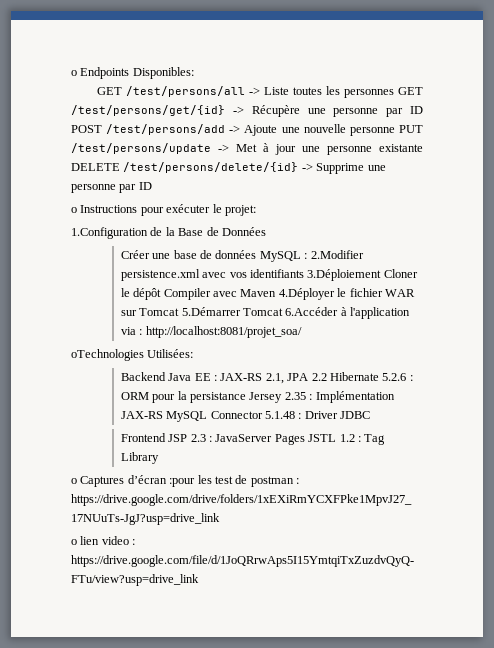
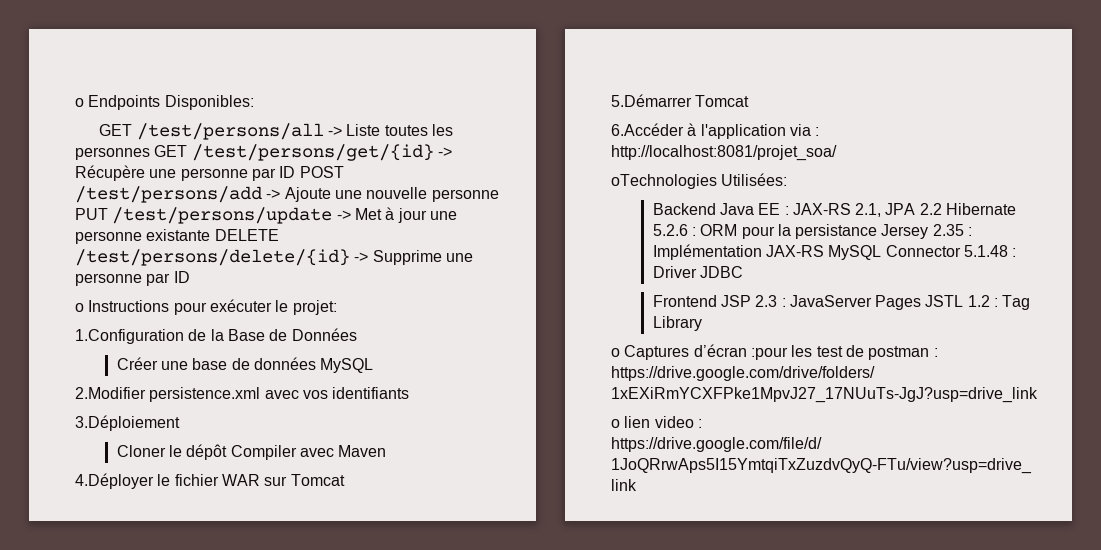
- Créer une base de données MySQL : 2.Modifier persistence.xml avec vos identifiants 3.Déploiement Cloner le dépôt Compiler avec Maven 4.Déployer le fichier WAR sur Tomcat 5.Démarrer Tomcat 6.Accéder à l'application via : http://localhost:8081/projet_soa/
+ Créer une base de données MySQL
+ 2.Modifier persistence.xml avec vos identifiants
+ 3.Déploiement
+ Cloner le dépôt Compiler avec Maven
+ 4.Déployer le fichier WAR sur Tomcat
+ 5.Démarrer Tomcat
+ 6.Accéder à l'application via : http://localhost:8081/projet_soa/

